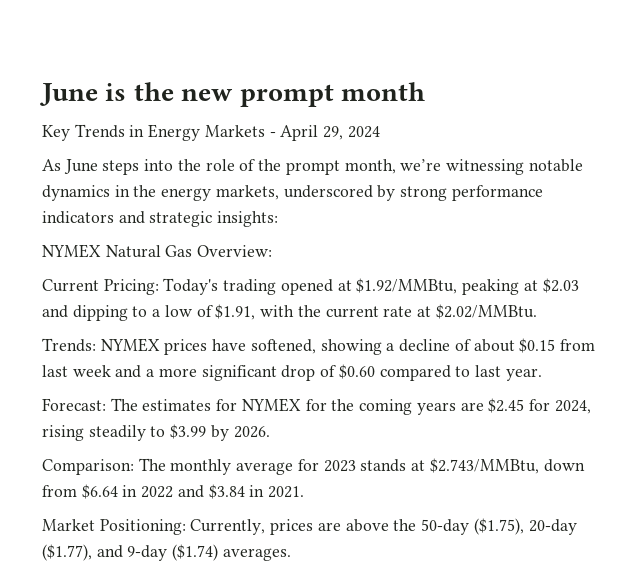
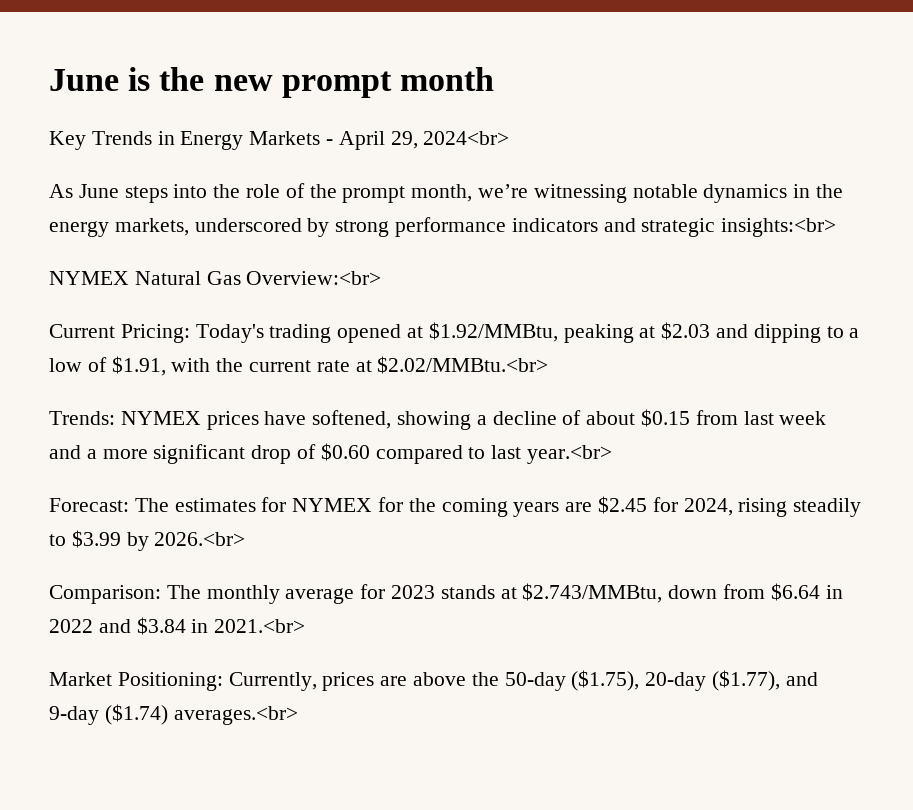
- Key Trends in Energy Markets - April 29, 2024
+ Key Trends in Energy Markets - April 29, 2024<br>
- As June steps into the role of the prompt month, we’re witnessing notable dynamics in the energy markets, underscored by strong performance indicators and strategic insights:
+ As June steps into the role of the prompt month, we’re witnessing notable dynamics in the energy markets, underscored by strong performance indicators and strategic insights:<br>
- NYMEX Natural Gas Overview:
+ NYMEX Natural Gas Overview:<br>
- Current Pricing: Today's trading opened at $1.92/MMBtu, peaking at $2.03 and dipping to a low of $1.91, with the current rate at $2.02/MMBtu.
+ Current Pricing: Today's trading opened at $1.92/MMBtu, peaking at $2.03 and dipping to a low of $1.91, with the current rate at $2.02/MMBtu.<br>
- Trends: NYMEX prices have softened, showing a decline of about $0.15 from last week and a more significant drop of $0.60 compared to last year.
+ Trends: NYMEX prices have softened, showing a decline of about $0.15 from last week and a more significant drop of $0.60 compared to last year.<br>
- Forecast: The estimates for NYMEX for the coming years are $2.45 for 2024, rising steadily to $3.99 by 2026.
+ Forecast: The estimates for NYMEX for the coming years are $2.45 for 2024, rising steadily to $3.99 by 2026.<br>
- Comparison: The monthly average for 2023 stands at $2.743/MMBtu, down from $6.64 in 2022 and $3.84 in 2021.
+ Comparison: The monthly average for 2023 stands at $2.743/MMBtu, down from $6.64 in 2022 and $3.84 in 2021.<br>
- Market Positioning: Currently, prices are above the 50-day ($1.75), 20-day ($1.77), and 9-day ($1.74) averages.
+ Market Positioning: Currently, prices are above the 50-day ($1.75), 20-day ($1.77), and 9-day ($1.74) averages.<br>

